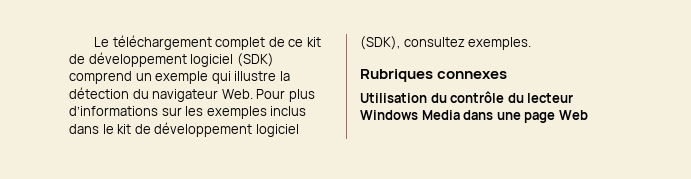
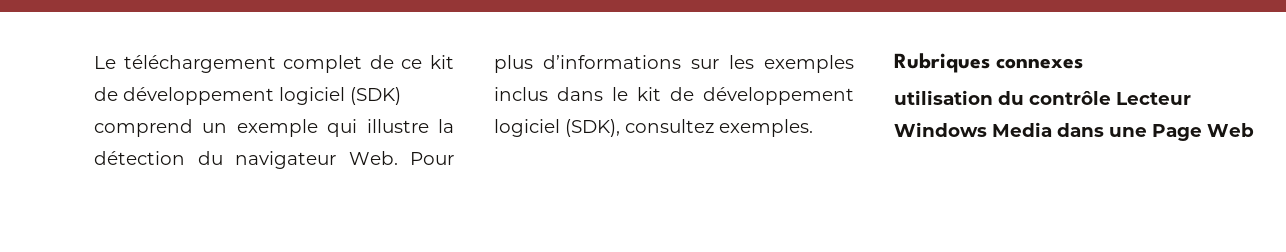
- Utilisation du contrôle du lecteur Windows Media dans une page Web
+ utilisation du contrôle Lecteur Windows Media dans une Page Web

